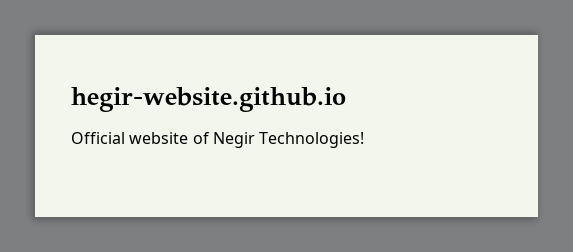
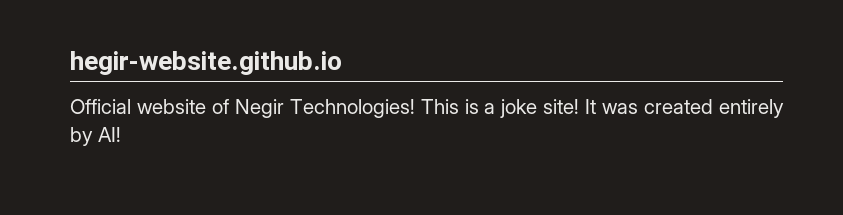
+ This is a joke site! It was created entirely by AI!

